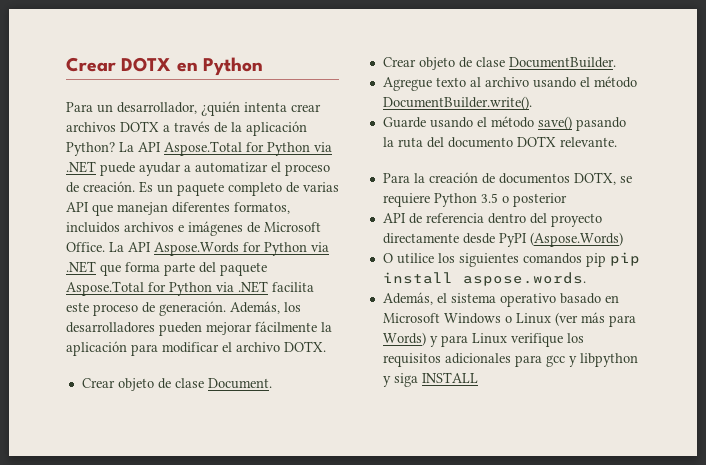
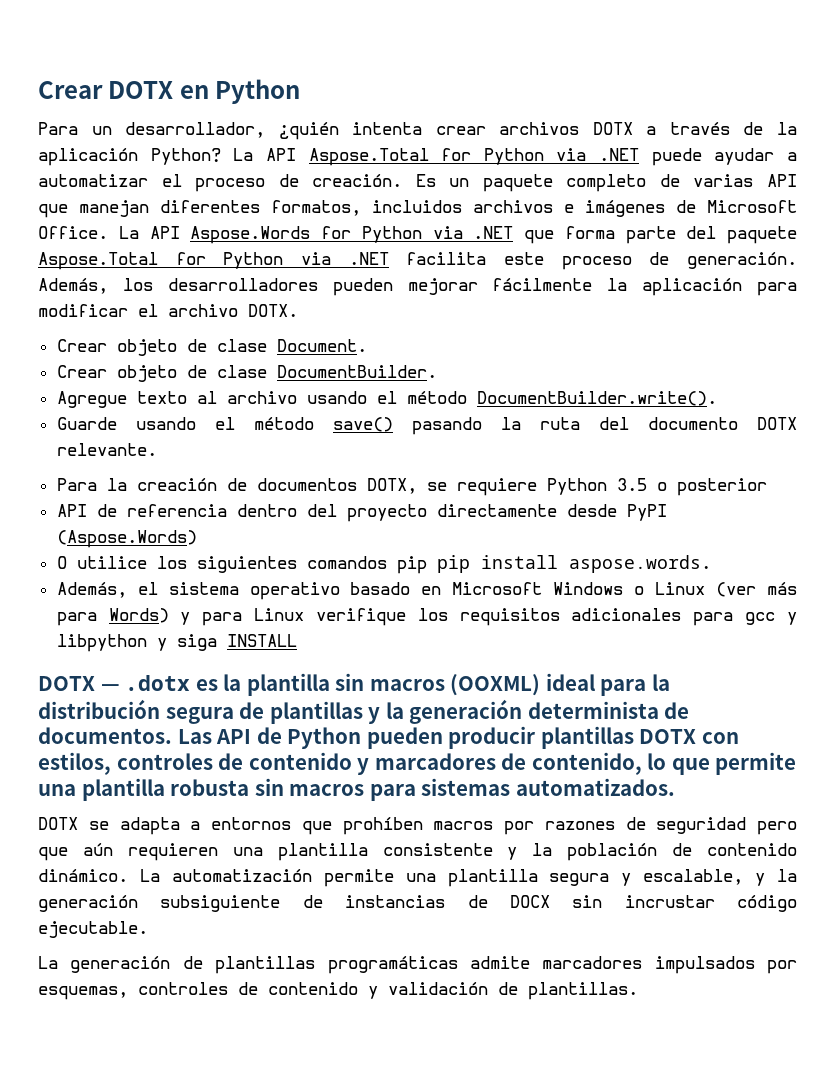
+ DOTX — .dotx es la plantilla sin macros (OOXML) ideal para la distribución segura de plantillas y la generación determinista de documentos. Las API de Python pueden producir plantillas DOTX con estilos, controles de contenido y marcadores de contenido, lo que permite una plantilla robusta sin macros para sistemas automatizados.
+ DOTX se adapta a entornos que prohíben macros por razones de seguridad pero que aún requieren una plantilla consistente y la población de contenido dinámico. La automatización permite una plantilla segura y escalable, y la generación subsiguiente de instancias de DOCX sin incrustar código ejecutable.
+ La generación de plantillas programáticas admite marcadores impulsados por esquemas, controles de contenido y validación de plantillas.

